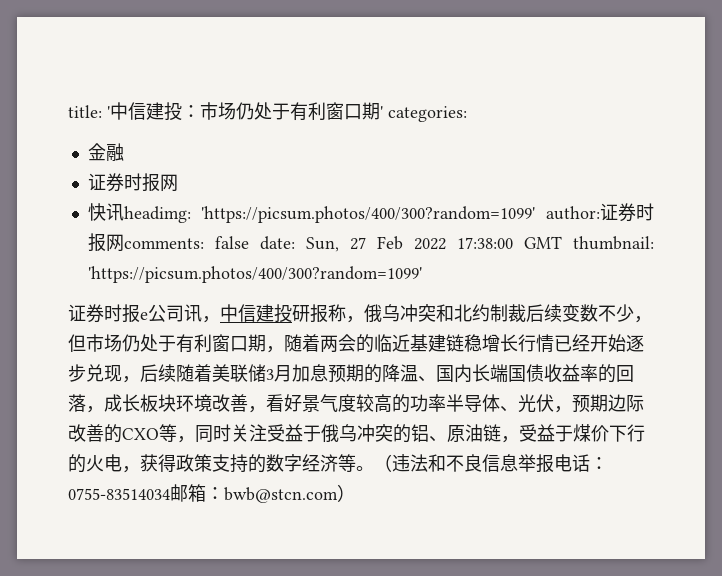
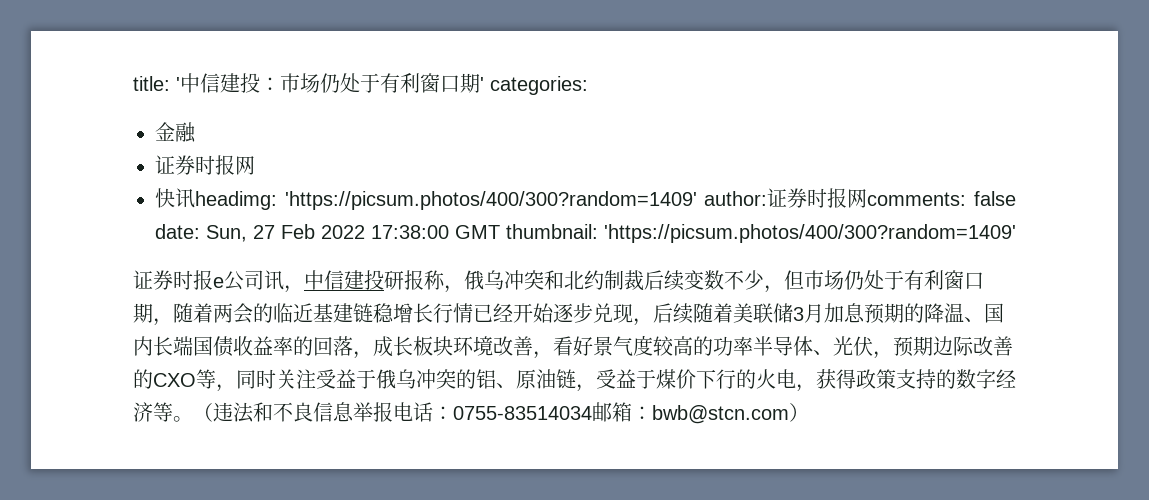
- 快讯headimg: 'https://picsum.photos/400/300?random=1099' author:证券时报网comments: false date: Sun, 27 Feb 2022 17:38:00 GMT thumbnail: 'https://picsum.photos/400/300?random=1099'
+ 快讯headimg: 'https://picsum.photos/400/300?random=1409' author:证券时报网comments: false date: Sun, 27 Feb 2022 17:38:00 GMT thumbnail: 'https://picsum.photos/400/300?random=1409'

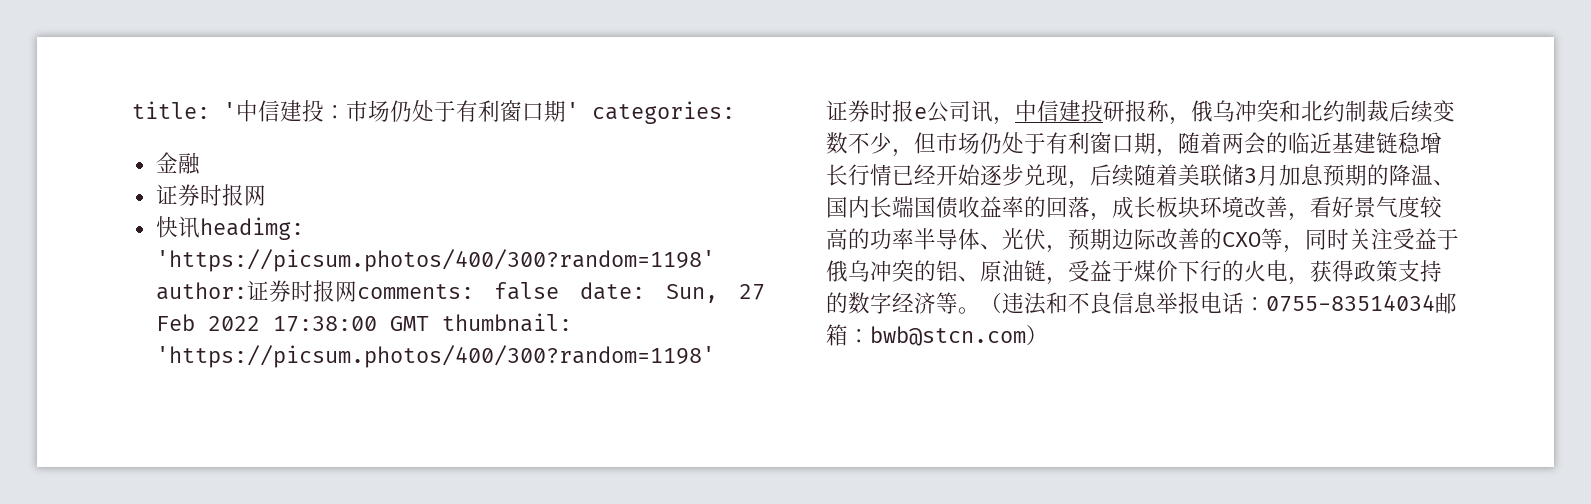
- 快讯headimg: 'https://picsum.photos/400/300?random=1409' author:证券时报网comments: false date: Sun, 27 Feb 2022 17:38:00 GMT thumbnail: 'https://picsum.photos/400/300?random=1409'
+ 快讯headimg: 'https://picsum.photos/400/300?random=1198' author:证券时报网comments: false date: Sun, 27 Feb 2022 17:38:00 GMT thumbnail: 'https://picsum.photos/400/300?random=1198'

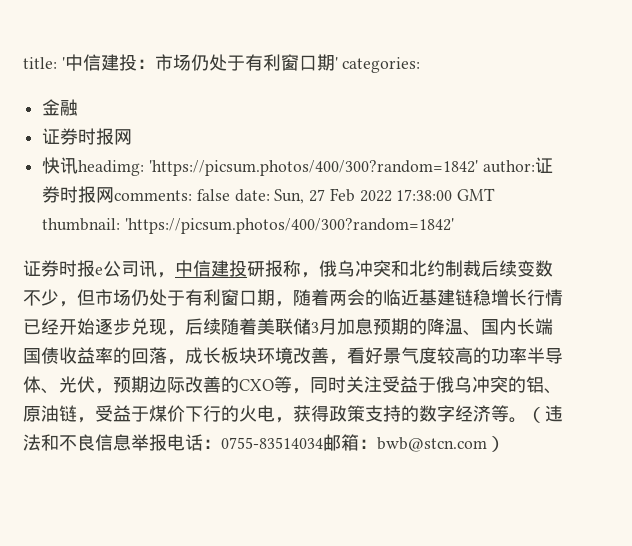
- 快讯headimg: 'https://picsum.photos/400/300?random=1198' author:证券时报网comments: false date: Sun, 27 Feb 2022 17:38:00 GMT thumbnail: 'https://picsum.photos/400/300?random=1198'
+ 快讯headimg: 'https://picsum.photos/400/300?random=1842' author:证券时报网comments: false date: Sun, 27 Feb 2022 17:38:00 GMT thumbnail: 'https://picsum.photos/400/300?random=1842'

